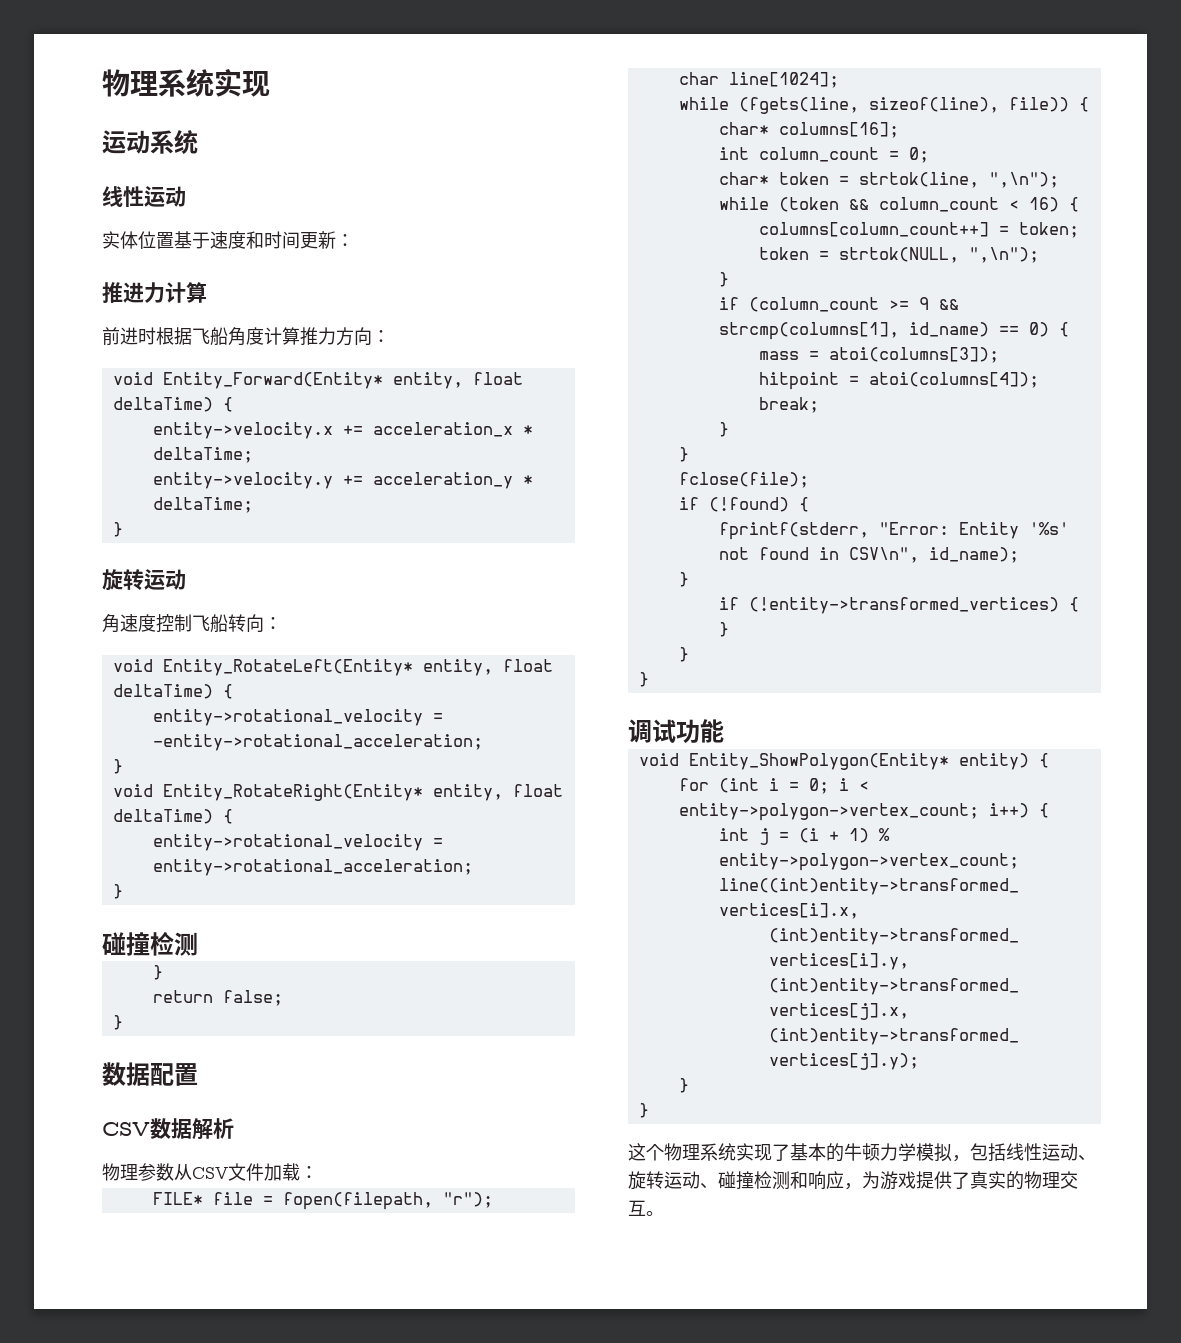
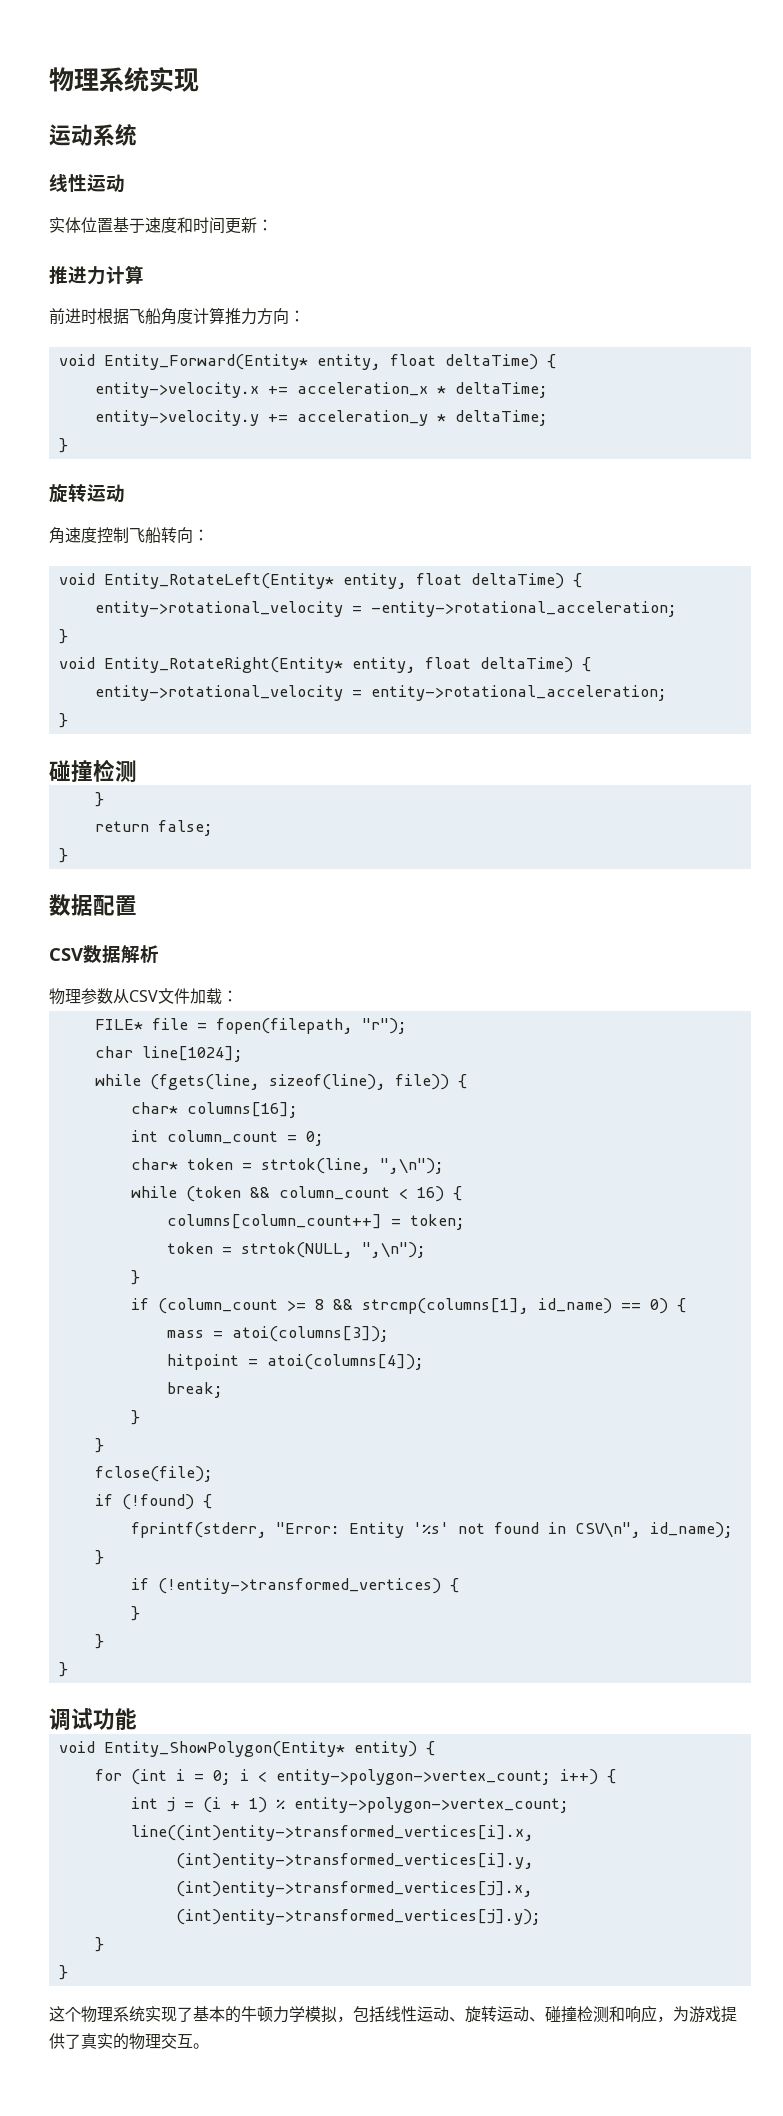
- if (column_count >= 9 && strcmp(columns[1], id_name) == 0) {
+ if (column_count >= 8 && strcmp(columns[1], id_name) == 0) {

